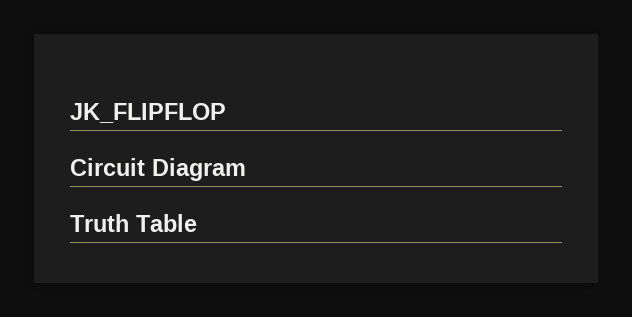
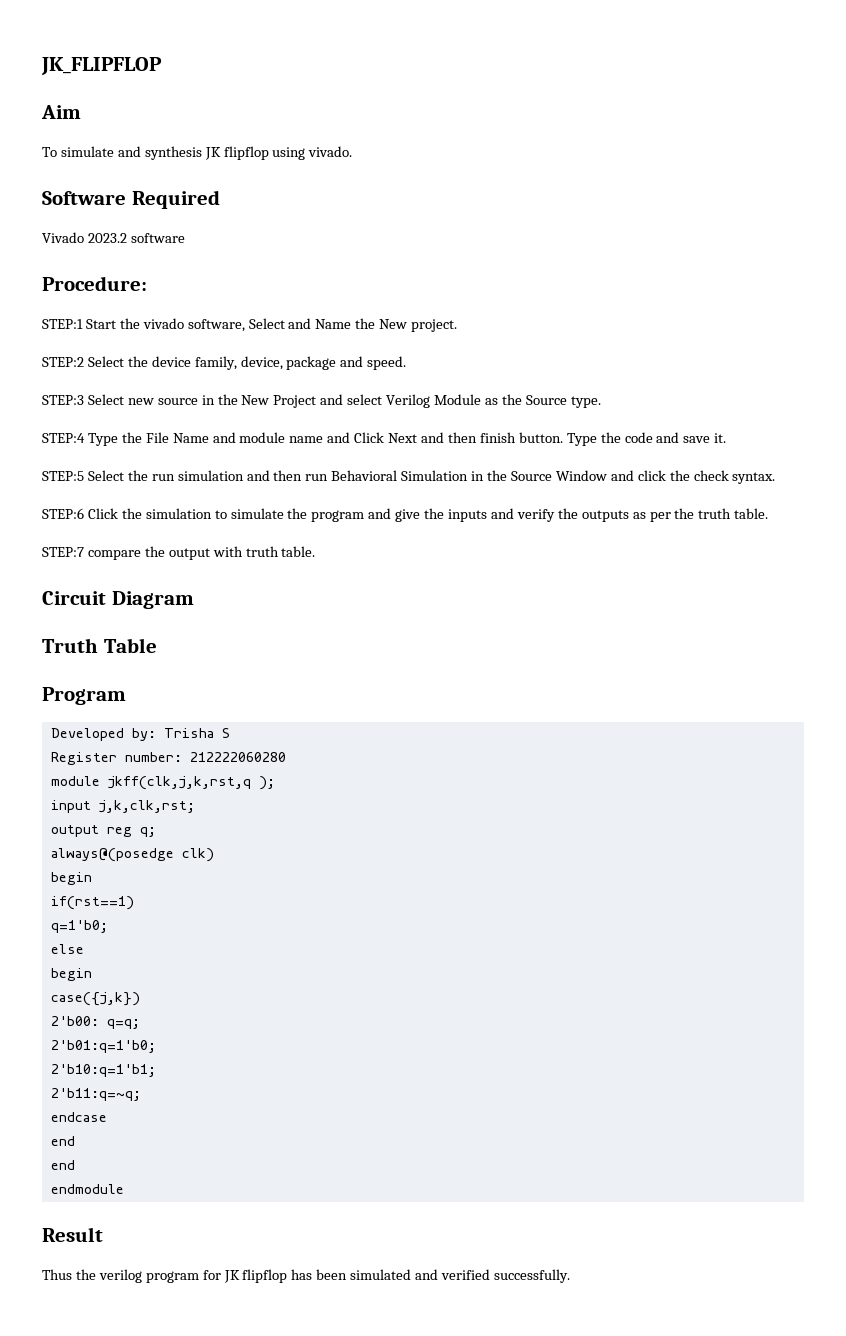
+ Aim
+ To simulate and synthesis JK flipflop using vivado.
+ Software Required
+ Vivado 2023.2 software
+ Procedure:
+ STEP:1 Start the vivado software, Select and Name the New project.
+ STEP:2 Select the device family, device, package and speed.
+ STEP:3 Select new source in the New Project and select Verilog Module as the Source type.
+ STEP:4 Type the File Name and module name and Click Next and then finish button. Type the code and save it.
+ STEP:5 Select the run simulation and then run Behavioral Simulation in the Source Window and click the check syntax.
+ STEP:6 Click the simulation to simulate the program and give the inputs and verify the outputs as per the truth table.
+ STEP:7 compare the output with truth table.
  Circuit Diagram
  Truth Table
+ Program
+ Developed by: Trisha S
+ Register number: 212222060280
+ module jkff(clk,j,k,rst,q );
+ input j,k,clk,rst;
+ output reg q;
+ always@(posedge clk)
+ begin
+ if(rst==1)
+ q=1'b0;
+ else
+ begin
+ case({j,k})
+ 2'b00: q=q;
+ 2'b01:q=1'b0;
+ 2'b10:q=1'b1;
+ 2'b11:q=~q;
+ endcase
+ end
+ end
+ endmodule
+ Result
+ Thus the verilog program for JK flipflop has been simulated and verified successfully.

